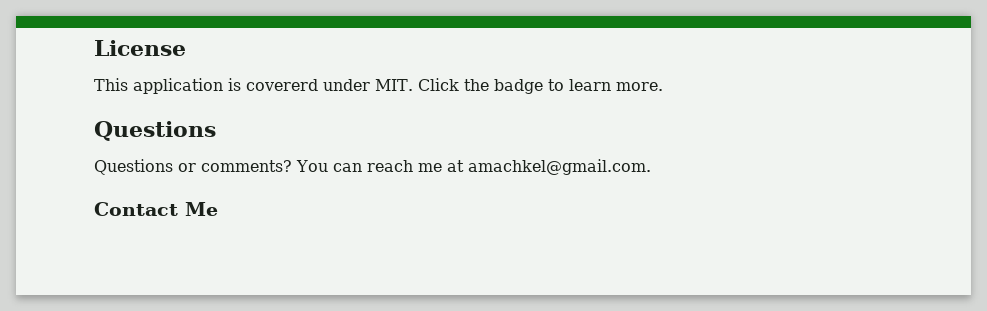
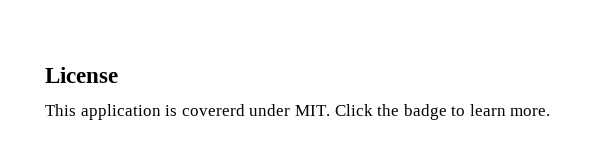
  This application is covererd under MIT. Click the badge to learn more.
- Questions
- Questions or comments? You can reach me at amachkel@gmail.com.
- Contact Me

